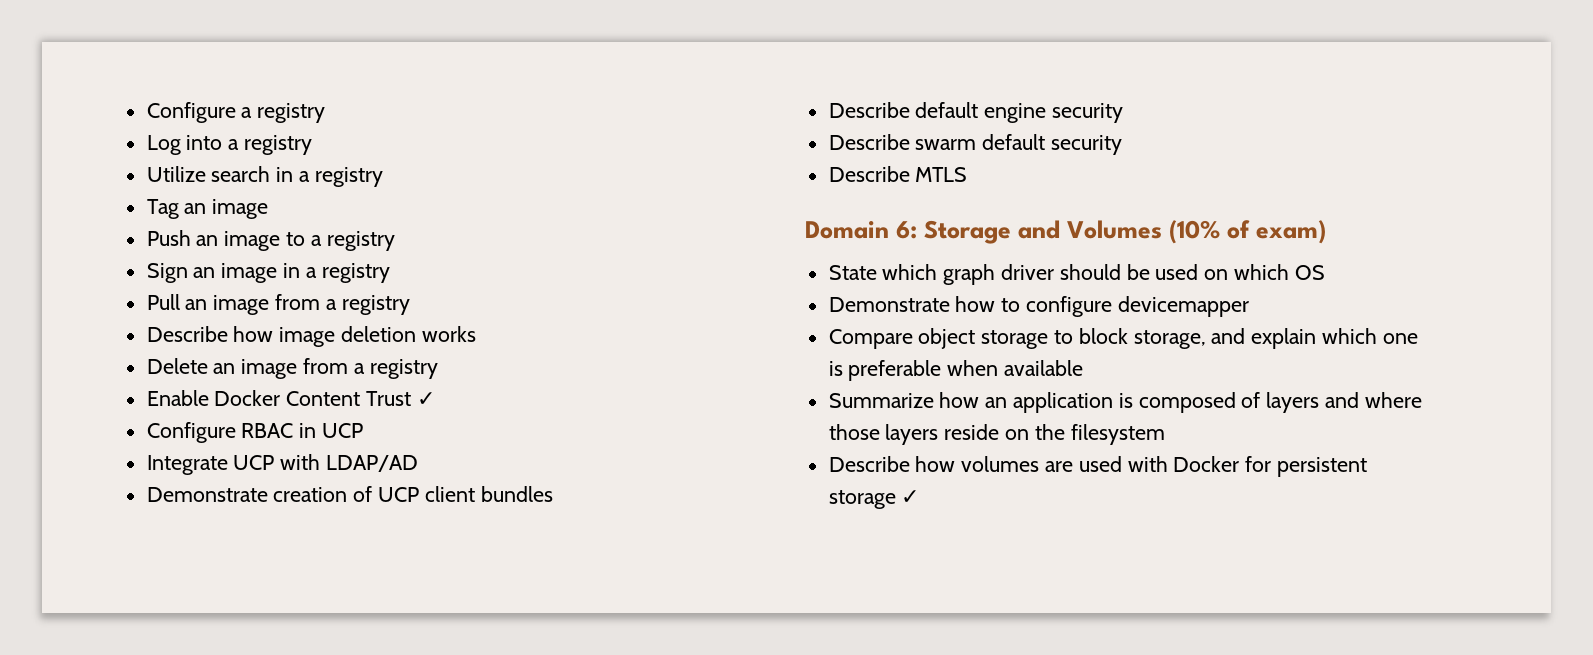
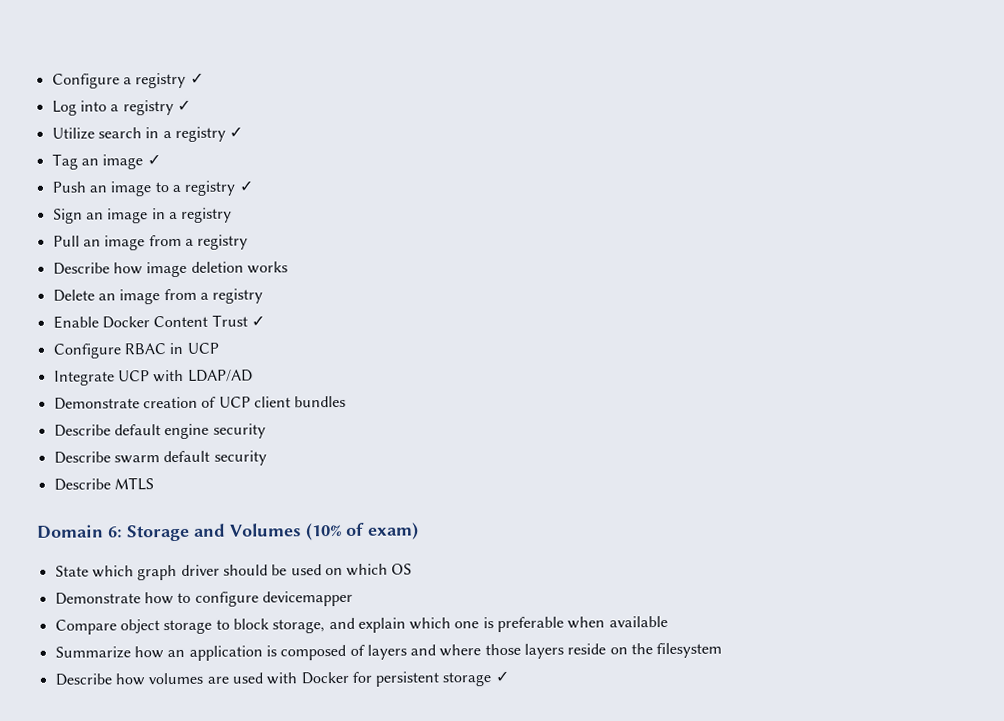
- Configure a registry
+ Configure a registry ✓
- Log into a registry
+ Log into a registry ✓
- Utilize search in a registry
+ Utilize search in a registry ✓
- Tag an image
+ Tag an image ✓
- Push an image to a registry
+ Push an image to a registry ✓

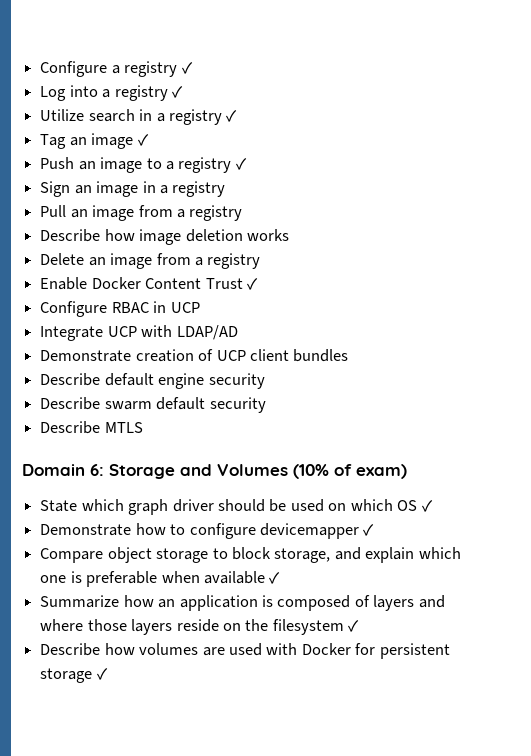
- State which graph driver should be used on which OS
+ State which graph driver should be used on which OS ✓
- Demonstrate how to configure devicemapper
+ Demonstrate how to configure devicemapper ✓
- Compare object storage to block storage, and explain which one is preferable when available
+ Compare object storage to block storage, and explain which one is preferable when available ✓
- Summarize how an application is composed of layers and where those layers reside on the filesystem
+ Summarize how an application is composed of layers and where those layers reside on the filesystem ✓

